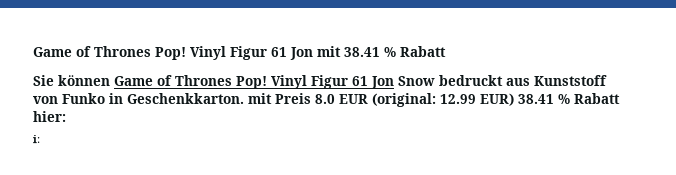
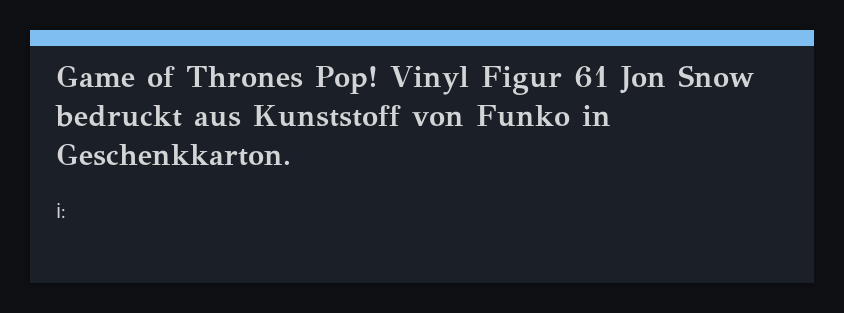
- Game of Thrones Pop! Vinyl Figur 61 Jon mit 38.41 % Rabatt
- Sie können Game of Thrones Pop! Vinyl Figur 61 Jon Snow bedruckt aus Kunststoff von Funko in Geschenkkarton. mit Preis 8.0 EUR (original: 12.99 EUR) 38.41 % Rabatt hier:
+ Game of Thrones Pop! Vinyl Figur 61 Jon Snow bedruckt aus Kunststoff von Funko in Geschenkkarton.

